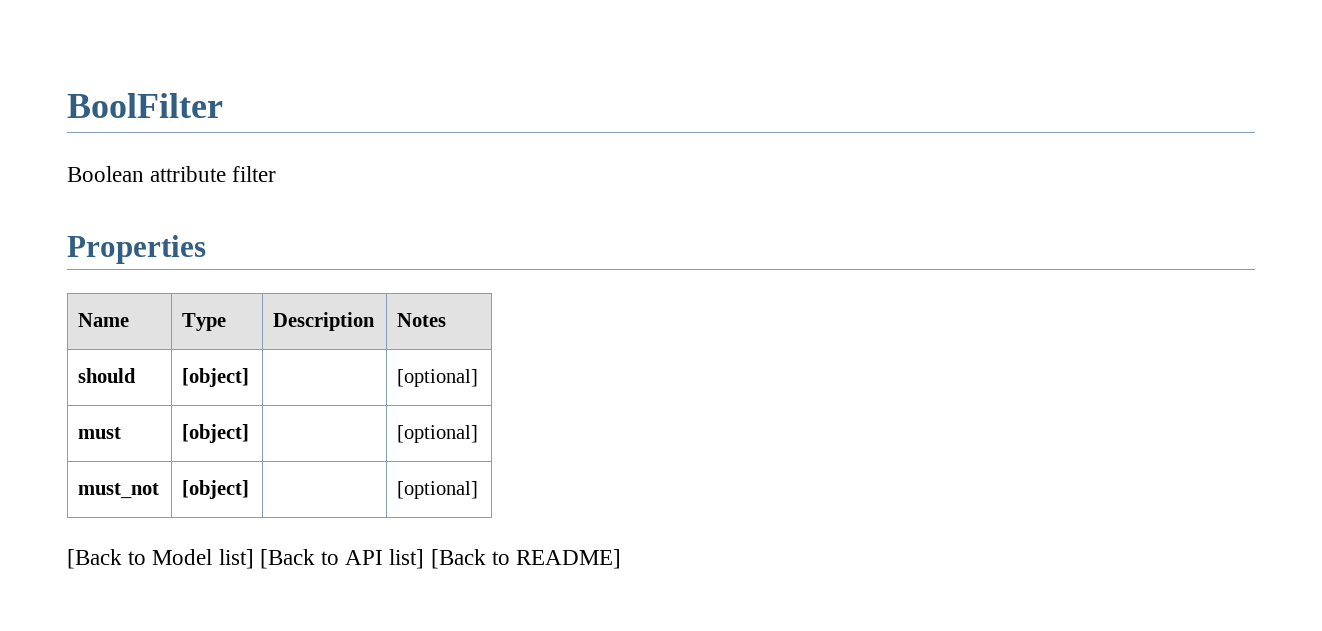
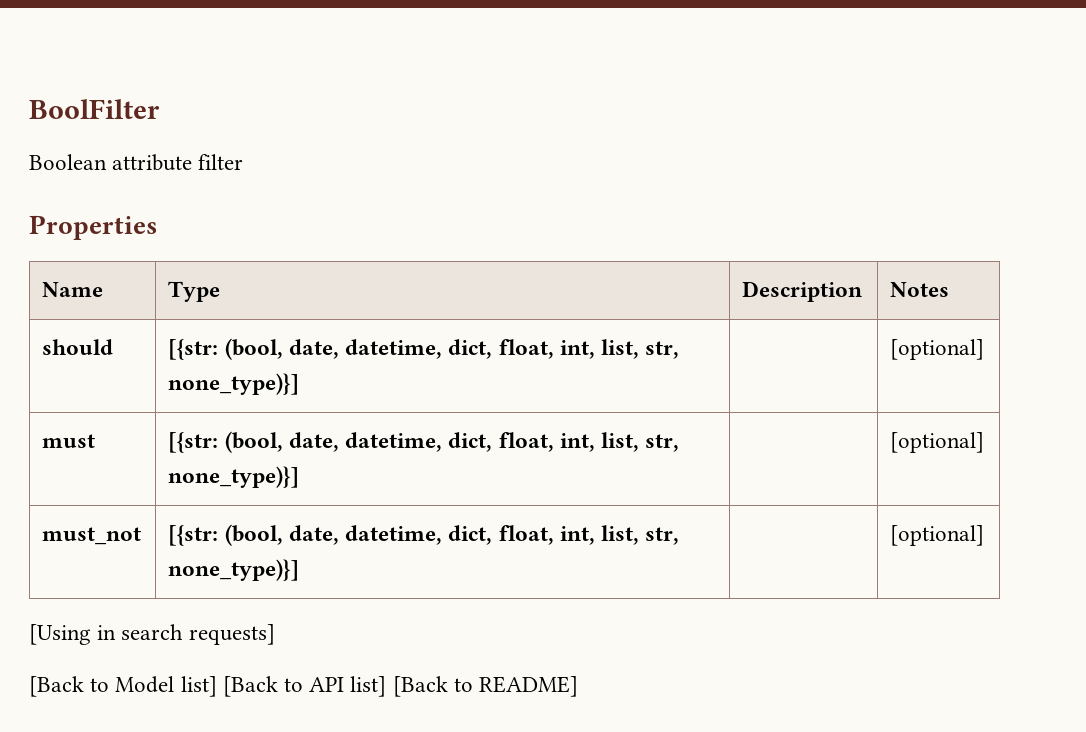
- should | [object] | | [optional]
- must | [object] | | [optional]
- must_not | [object] | | [optional]
+ should | [{str: (bool, date, datetime, dict, float, int, list, str, none_type)}] | | [optional]
+ must | [{str: (bool, date, datetime, dict, float, int, list, str, none_type)}] | | [optional]
+ must_not | [{str: (bool, date, datetime, dict, float, int, list, str, none_type)}] | | [optional]
+ [Using in search requests]

